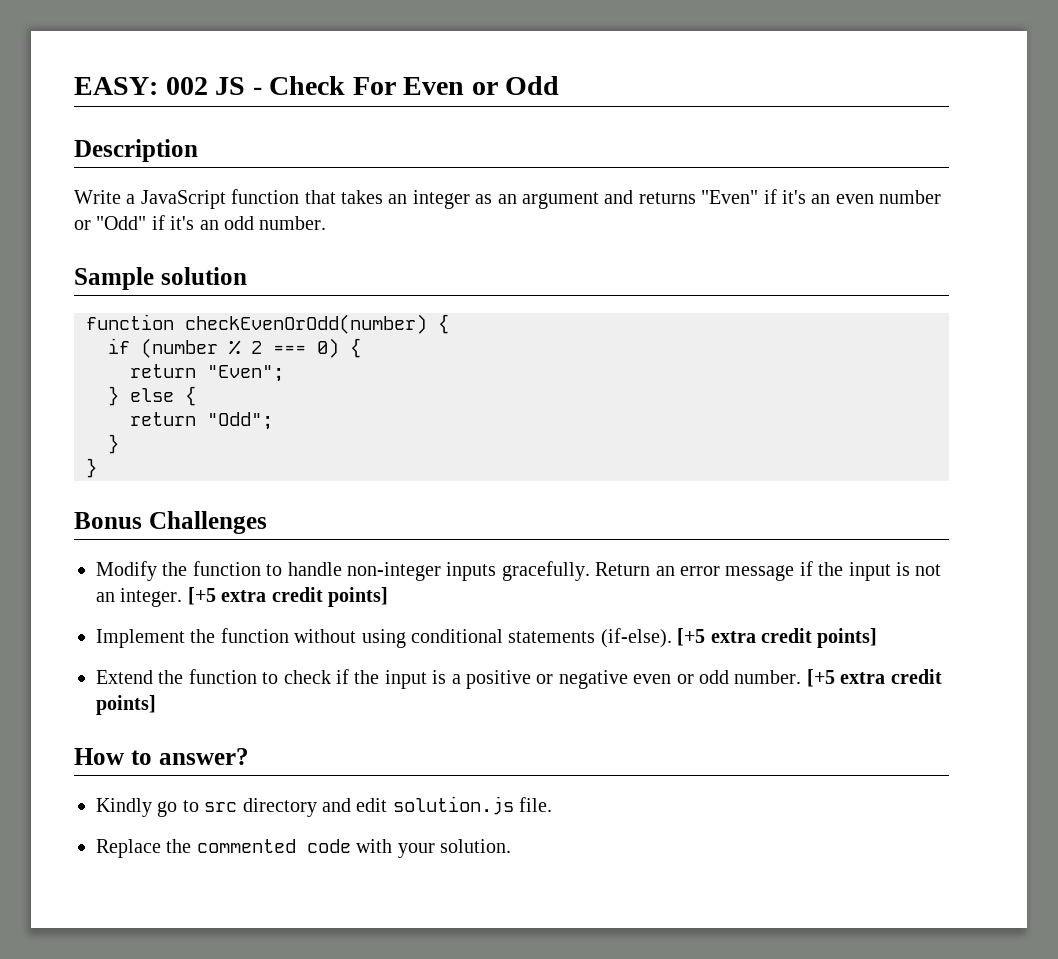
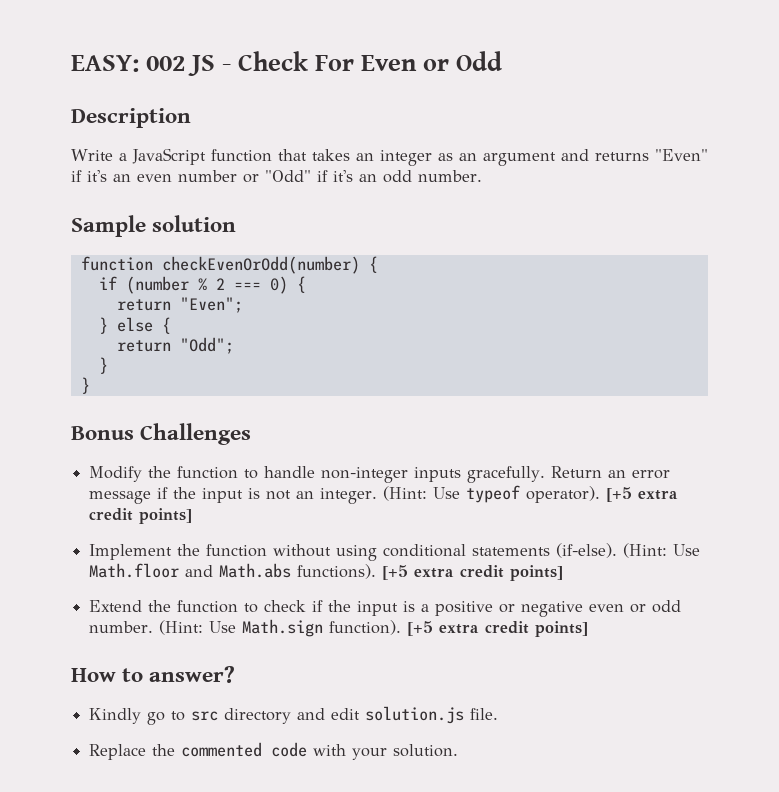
+ (Hint: Use typeof operator).
+ (Hint: Use Math.floor and Math.abs functions).
+ (Hint: Use Math.sign function).

